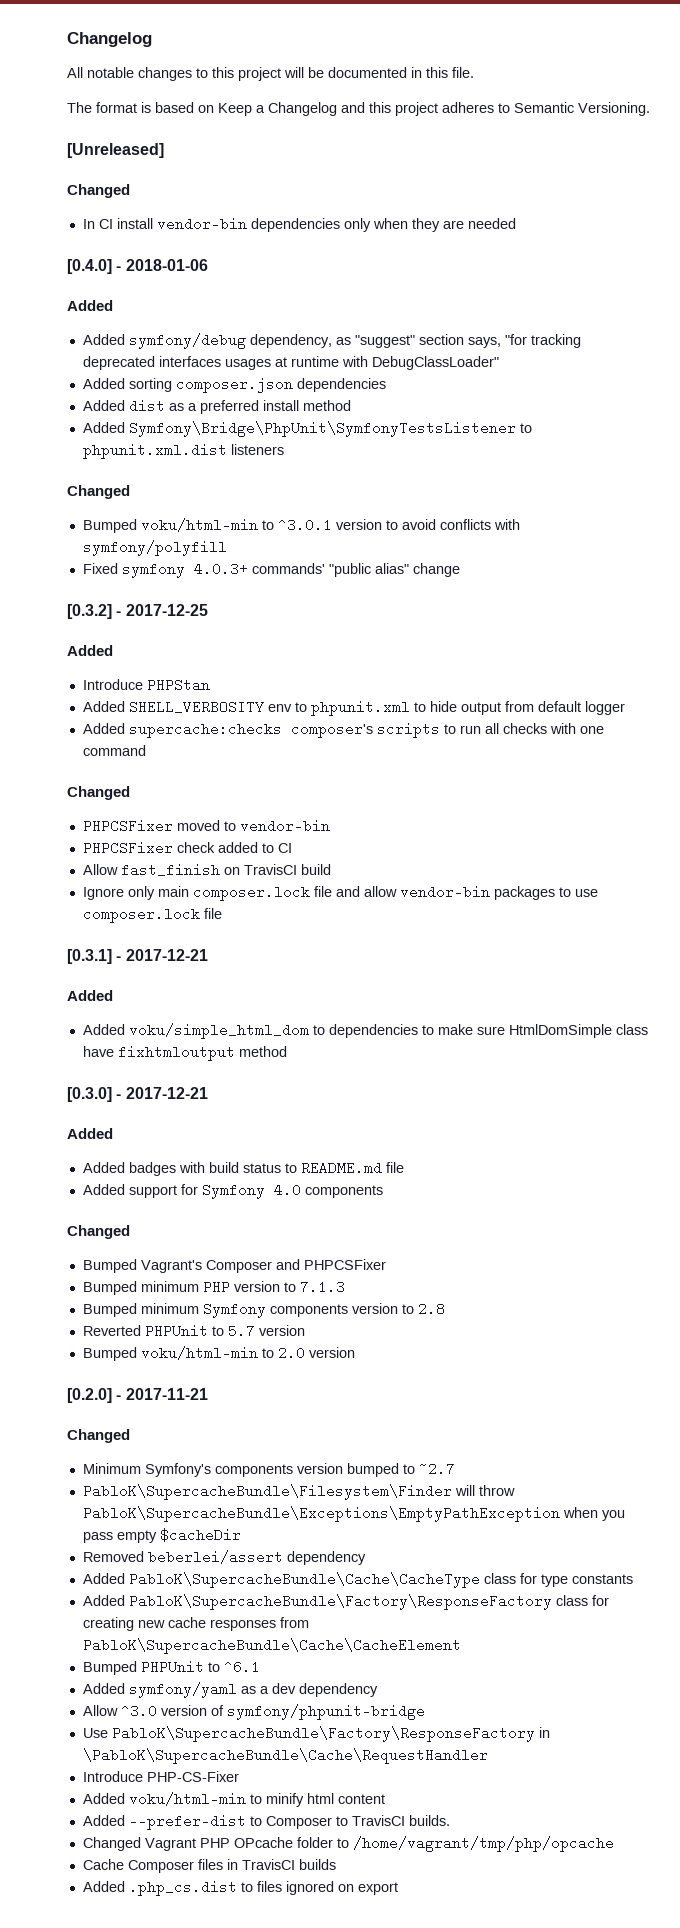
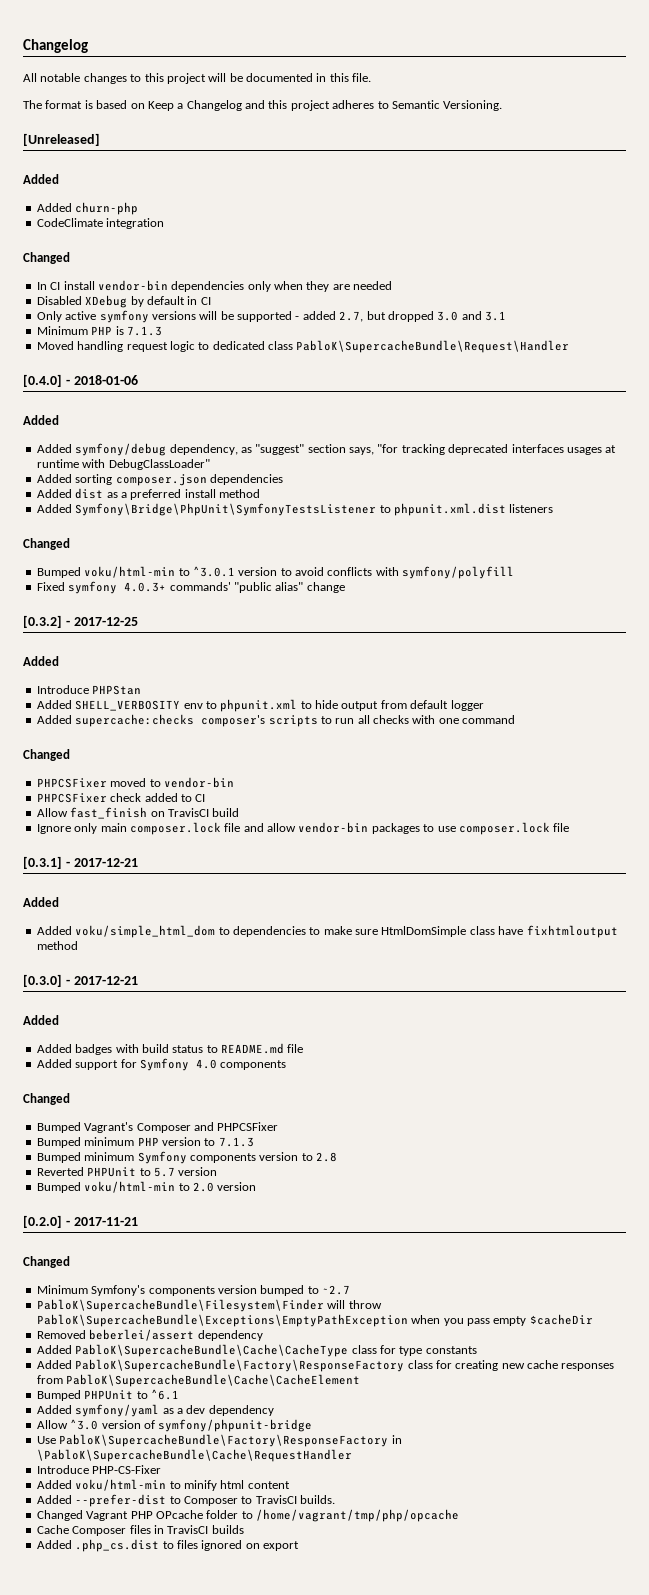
  [Unreleased]
+ Added
+ Added churn-php
+ CodeClimate integration
+ Disabled XDebug by default in CI
+ Only active symfony versions will be supported - added 2.7, but dropped 3.0 and 3.1
+ Minimum PHP is 7.1.3
+ Moved handling request logic to dedicated class PabloK\SupercacheBundle\Request\Handler

